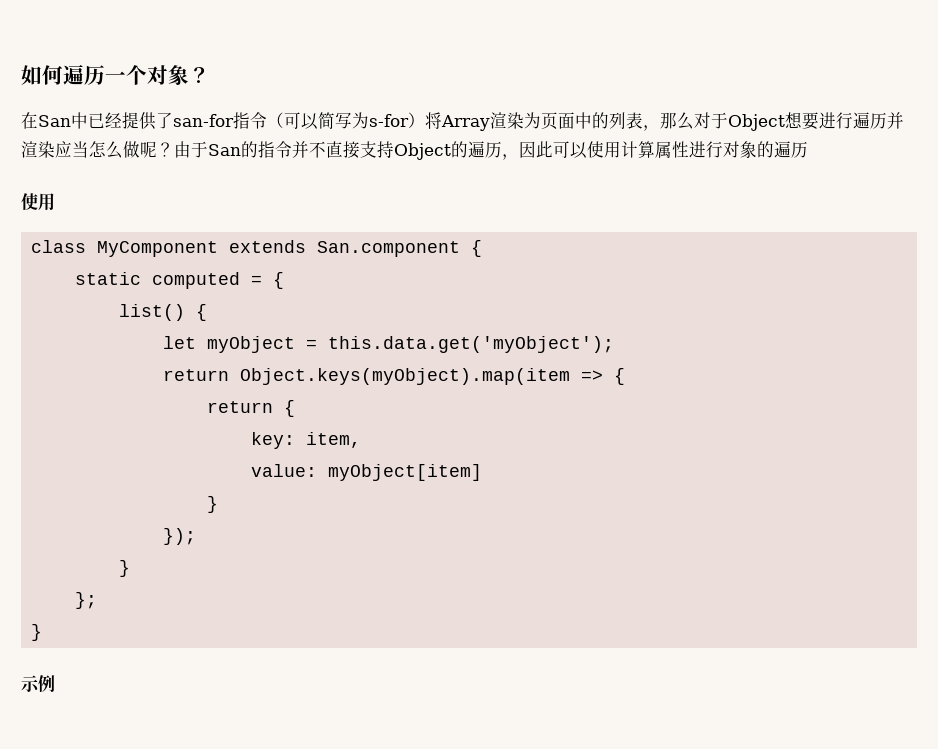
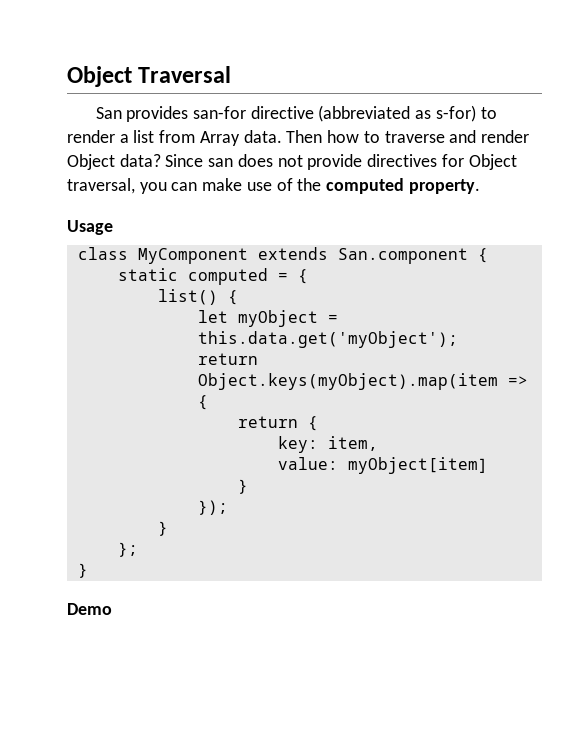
- 如何遍历一个对象？
- 在San中已经提供了san-for指令（可以简写为s-for）将Array渲染为页面中的列表，那么对于Object想要进行遍历并渲染应当怎么做呢？由于San的指令并不直接支持Object的遍历，因此可以使用计算属性进行对象的遍历
- 使用
+ Object Traversal
+ San provides san-for directive (abbreviated as s-for) to render a list from Array data. Then how to traverse and render Object data? Since san does not provide directives for Object traversal, you can make use of the computed property.
+ Usage
- 示例
+ Demo

